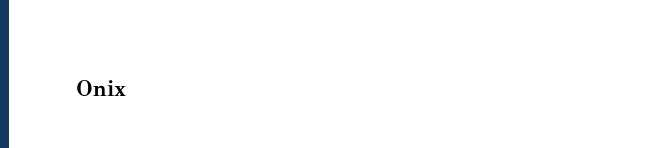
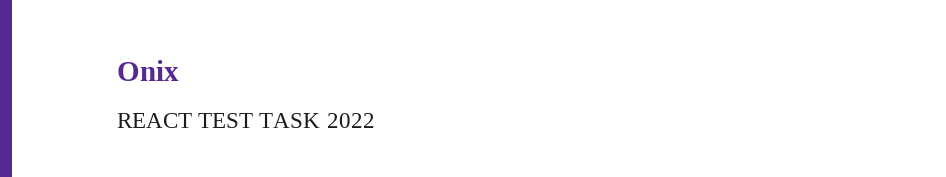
+ REACT TEST TASK 2022

